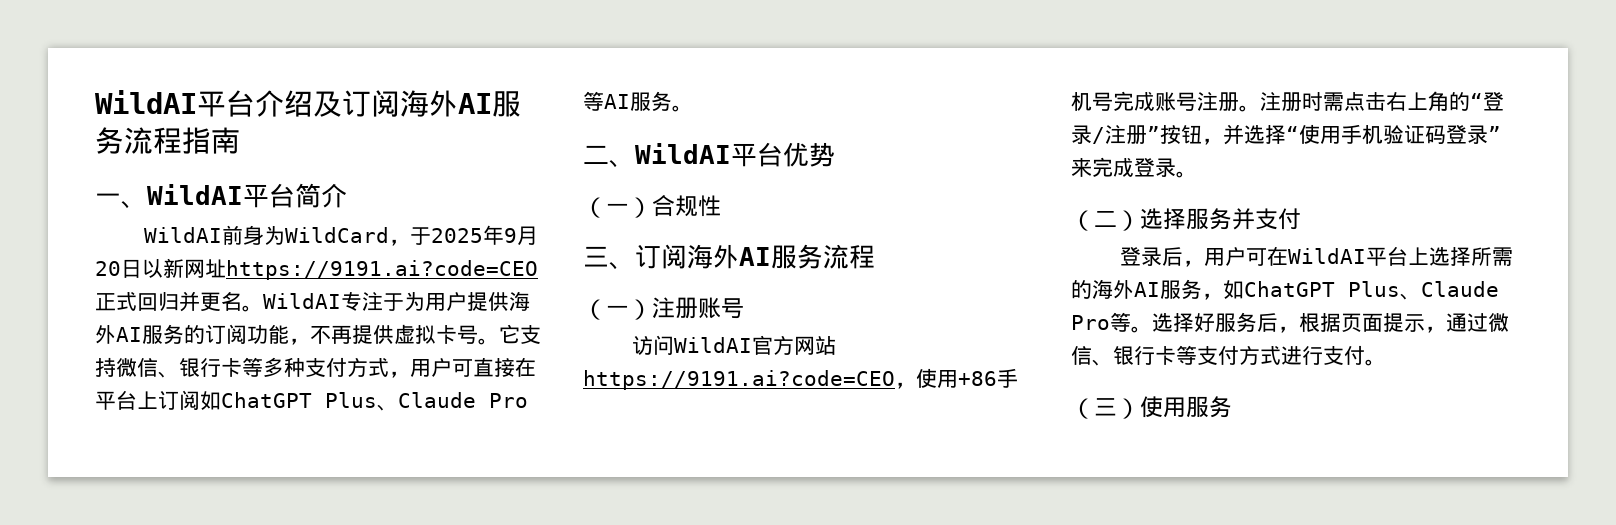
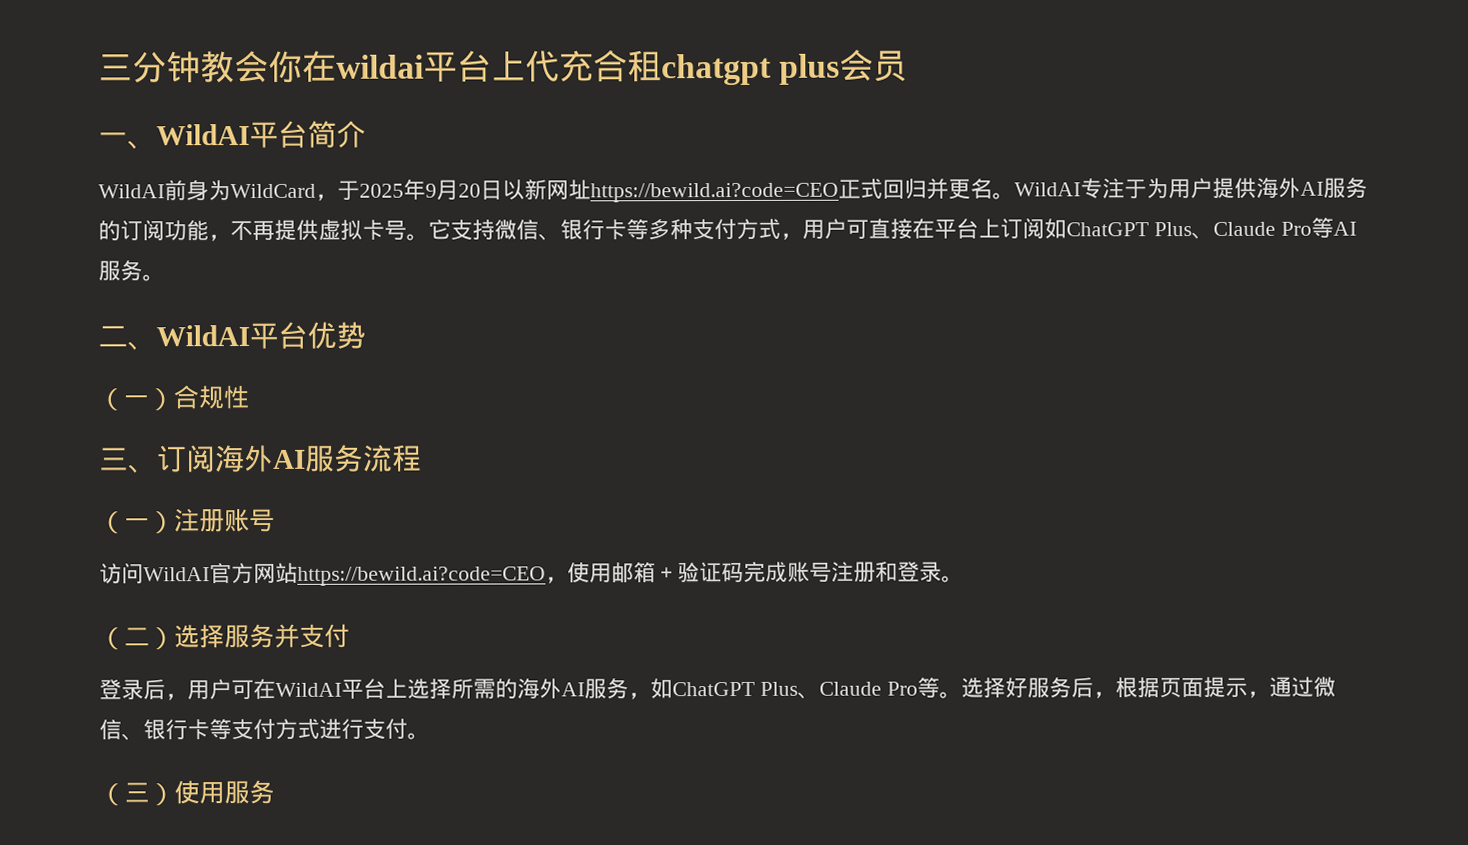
- WildAI平台介绍及订阅海外AI服务流程指南
+ 三分钟教会你在wildai平台上代充合租chatgpt plus会员
- WildAI前身为WildCard，于2025年9月20日以新网址https://9191.ai?code=CEO正式回归并更名。
+ WildAI前身为WildCard，于2025年9月20日以新网址https://bewild.ai?code=CEO正式回归并更名。
- 访问WildAI官方网站https://9191.ai?code=CEO，使用+86手机号完成账号注册。注册时需点击右上角的“登录/注册”按钮，并选择“使用手机验证码登录”来完成登录。
+ 访问WildAI官方网站https://bewild.ai?code=CEO，使用邮箱＋验证码完成账号注册和登录。

